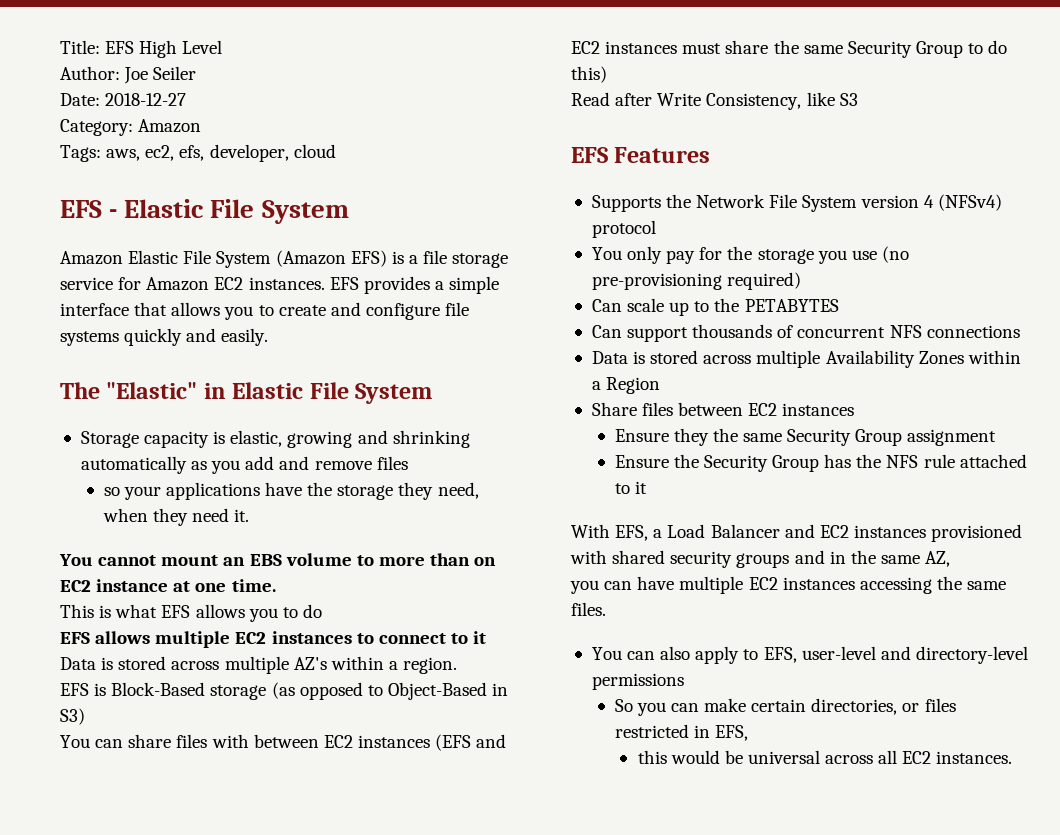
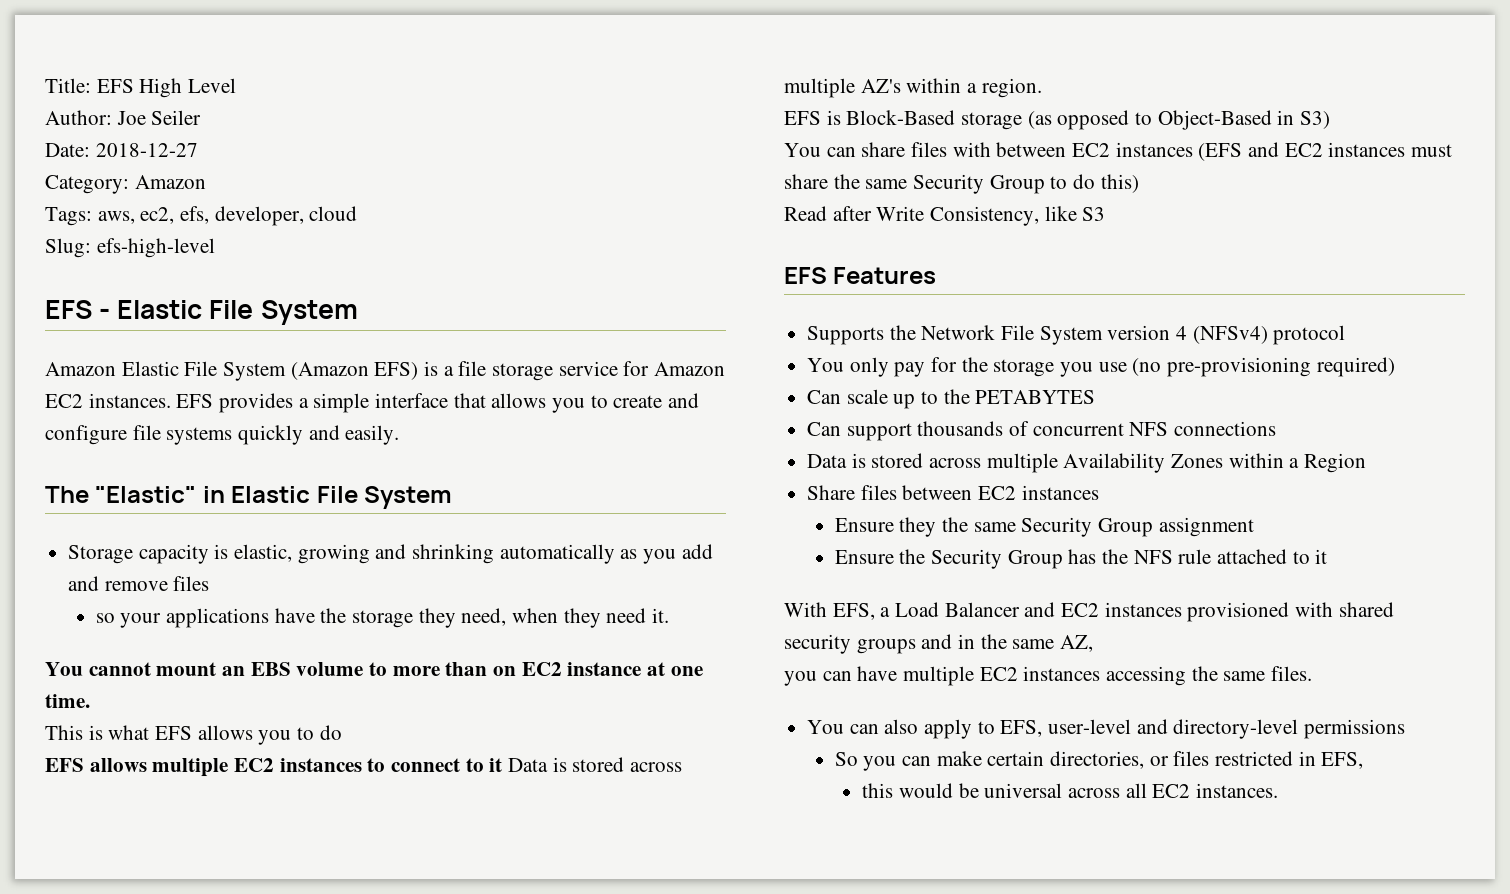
+ Slug: efs-high-level

